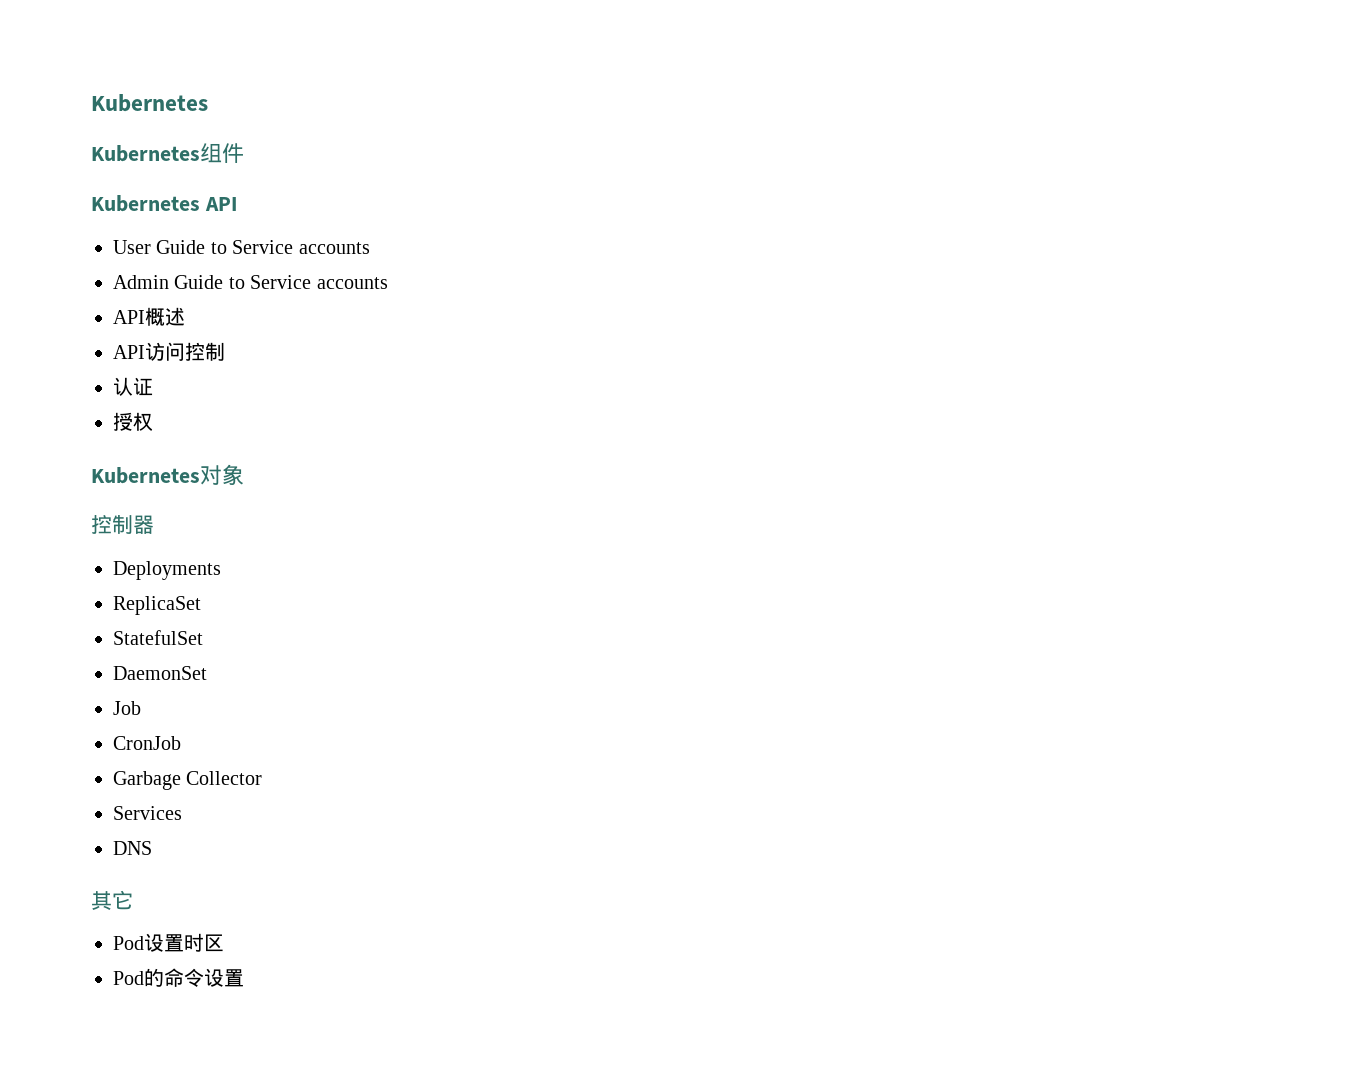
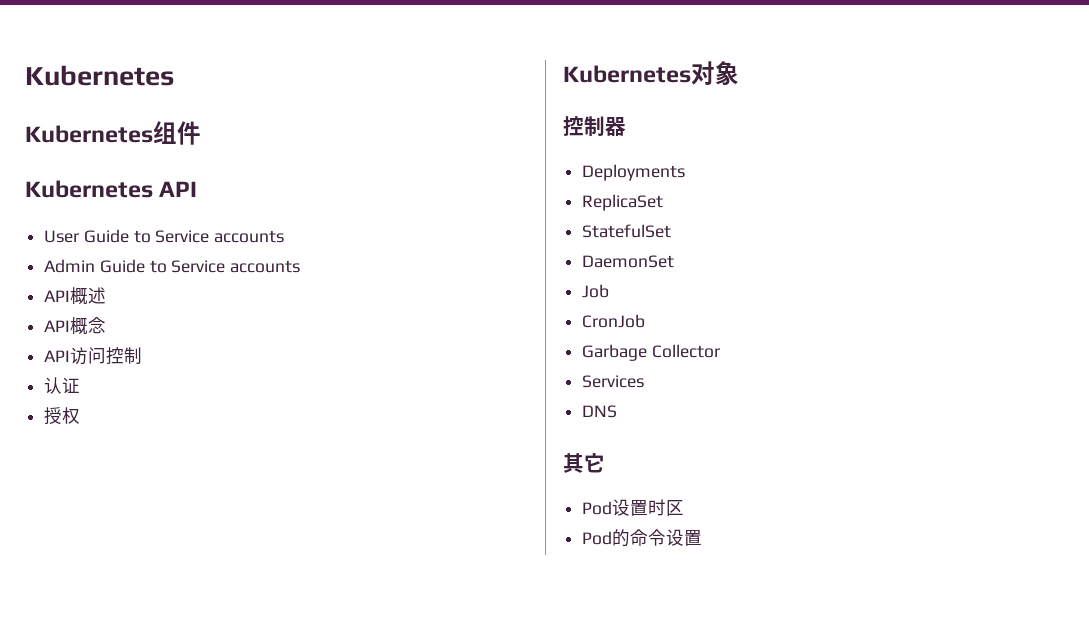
+ API概念

